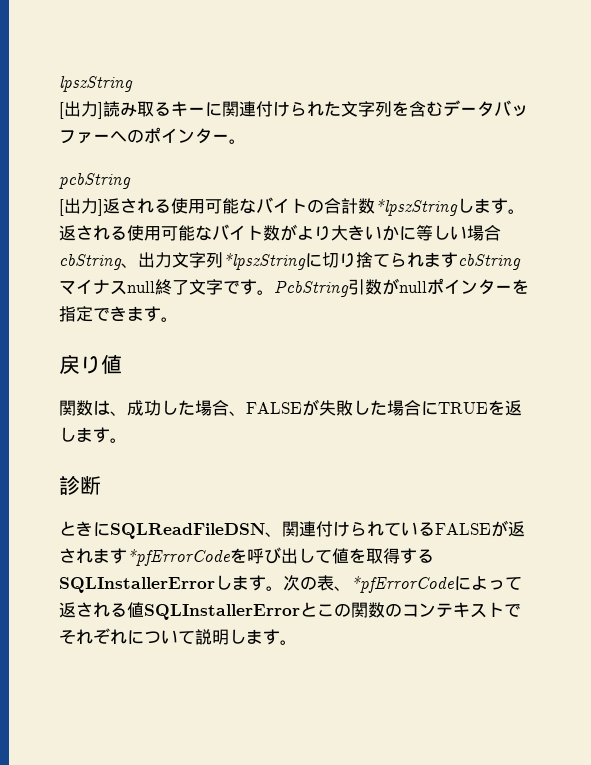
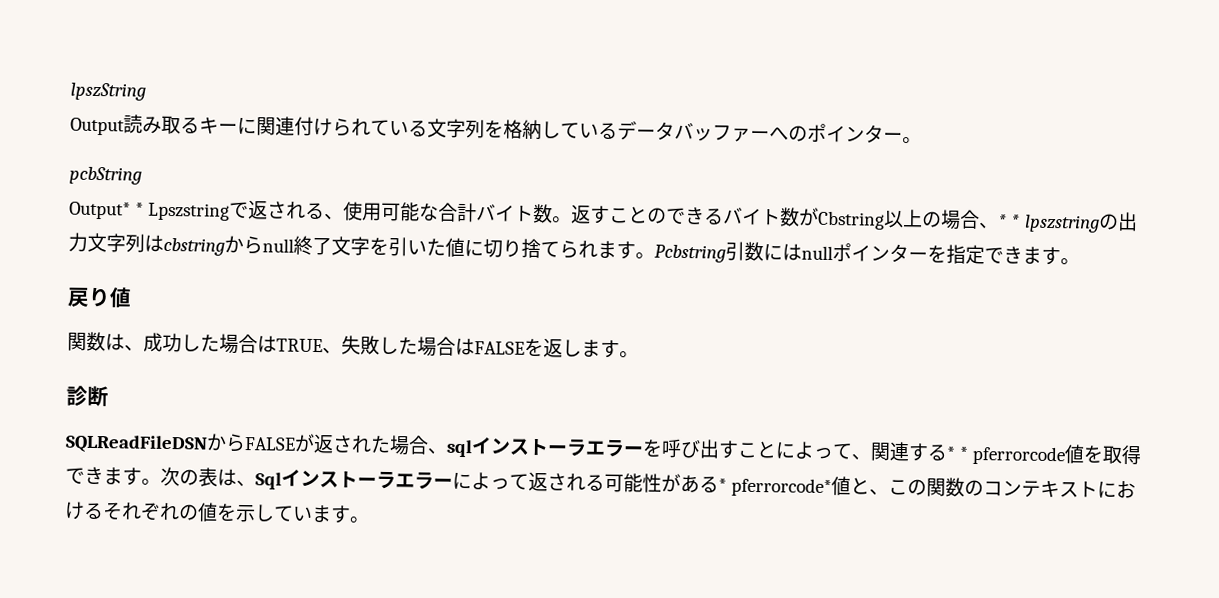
- [出力]読み取るキーに関連付けられた文字列を含むデータバッファーへのポインター。
+ Output読み取るキーに関連付けられている文字列を格納しているデータバッファーへのポインター。
- [出力]返される使用可能なバイトの合計数*lpszStringします。返される使用可能なバイト数がより大きいかに等しい場合cbString、出力文字列*lpszStringに切り捨てられますcbStringマイナスnull終了文字です。PcbString引数がnullポインターを指定できます。
+ Output* * Lpszstringで返される、使用可能な合計バイト数。返すことのできるバイト数がCbstring以上の場合、* * lpszstringの出力文字列はcbstringからnull終了文字を引いた値に切り捨てられます。Pcbstring引数にはnullポインターを指定できます。
- 関数は、成功した場合、FALSEが失敗した場合にTRUEを返します。
+ 関数は、成功した場合はTRUE、失敗した場合はFALSEを返します。
- ときにSQLReadFileDSN、関連付けられているFALSEが返されます*pfErrorCodeを呼び出して値を取得するSQLInstallerErrorします。次の表、*pfErrorCodeによって返される値SQLInstallerErrorとこの関数のコンテキストでそれぞれについて説明します。
+ SQLReadFileDSNからFALSEが返された場合、sqlインストーラエラーを呼び出すことによって、関連する* * pferrorcode値を取得できます。次の表は、Sqlインストーラエラーによって返される可能性がある* pferrorcode*値と、この関数のコンテキストにおけるそれぞれの値を示しています。

